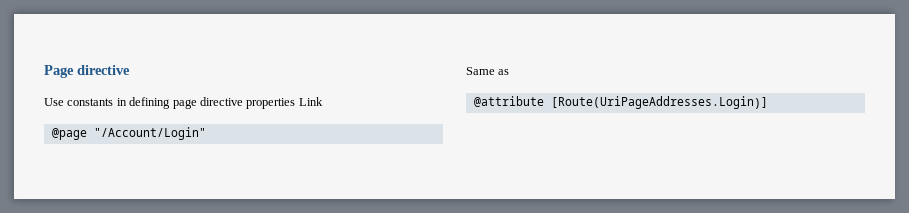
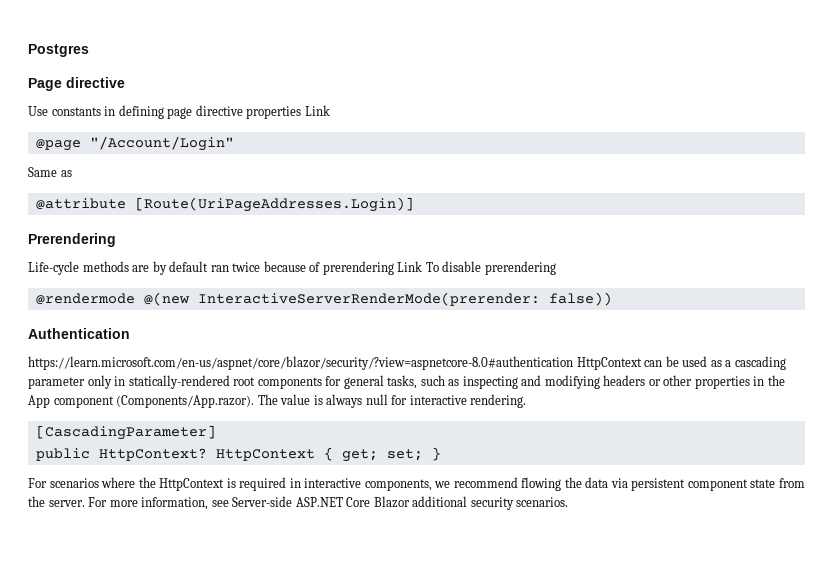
+ Postgres
+ Prerendering
+ Life-cycle methods are by default ran twice because of prerendering Link To disable prerendering
+ @rendermode @(new InteractiveServerRenderMode(prerender: false))
+ Authentication
+ https://learn.microsoft.com/en-us/aspnet/core/blazor/security/?view=aspnetcore-8.0#authentication HttpContext can be used as a cascading parameter only in statically-rendered root components for general tasks, such as inspecting and modifying headers or other properties in the App component (Components/App.razor). The value is always null for interactive rendering.
+ [CascadingParameter]
+ public HttpContext? HttpContext { get; set; }
+ For scenarios where the HttpContext is required in interactive components, we recommend flowing the data via persistent component state from the server. For more information, see Server-side ASP.NET Core Blazor additional security scenarios.

